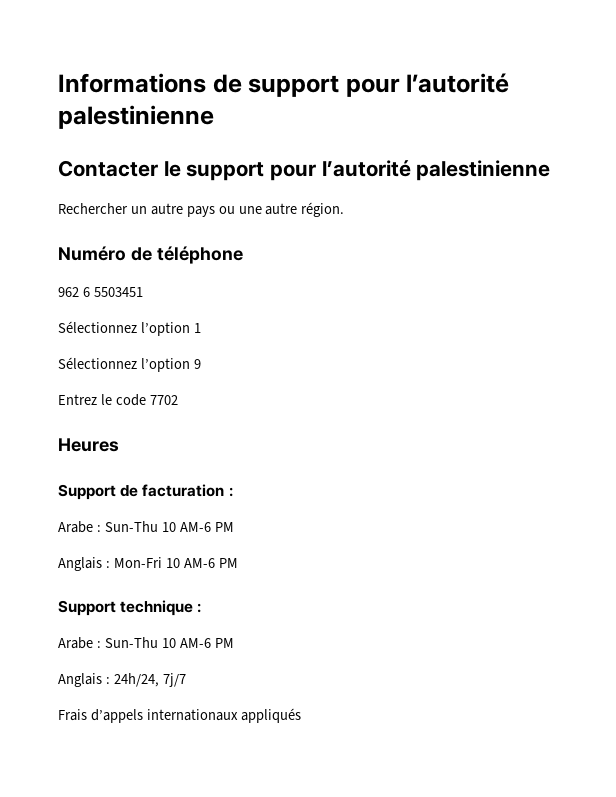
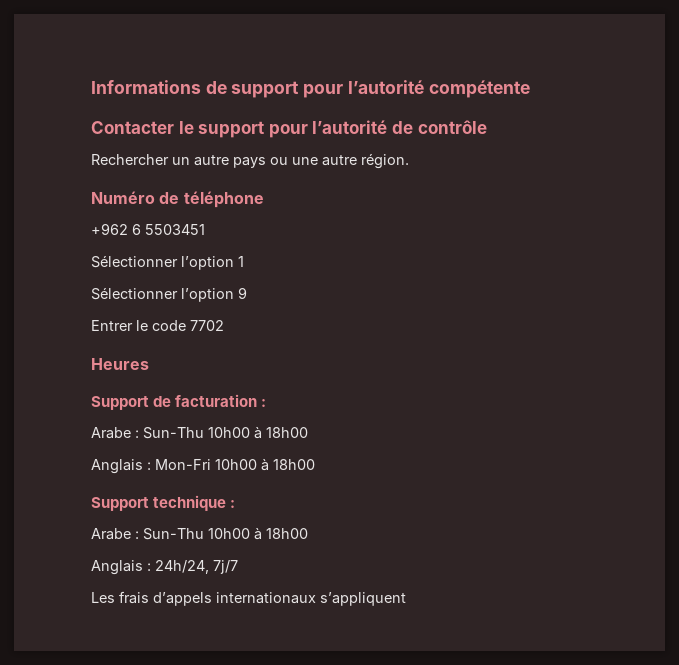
- Informations de support pour l’autorité palestinienne
+ Informations de support pour l’autorité compétente
- Contacter le support pour l’autorité palestinienne
+ Contacter le support pour l’autorité de contrôle
- 962 6 5503451
+ +962 6 5503451
- Sélectionnez l’option 1
+ Sélectionner l’option 1
- Sélectionnez l’option 9
+ Sélectionner l’option 9
- Entrez le code 7702
+ Entrer le code 7702
  Support de facturation :
- Arabe : Sun-Thu 10 AM-6 PM
+ Arabe : Sun-Thu 10h00 à 18h00
- Anglais : Mon-Fri 10 AM-6 PM
+ Anglais : Mon-Fri 10h00 à 18h00
  Support technique :
- Arabe : Sun-Thu 10 AM-6 PM
+ Arabe : Sun-Thu 10h00 à 18h00
- Frais d’appels internationaux appliqués
+ Les frais d’appels internationaux s’appliquent

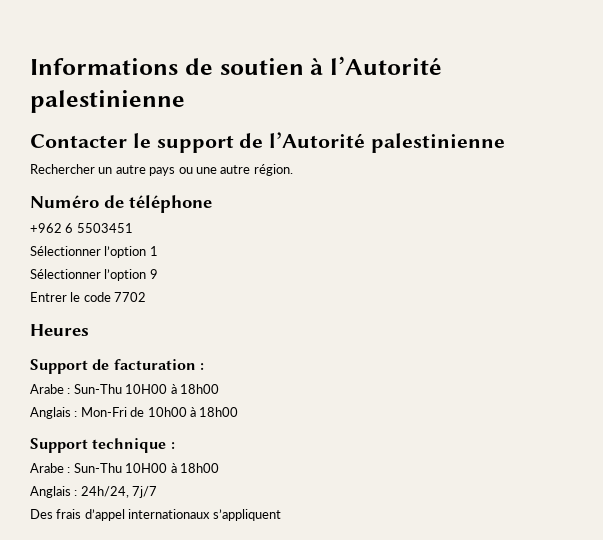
- Informations de support pour l’autorité compétente
+ Informations de soutien à l’Autorité palestinienne
- Contacter le support pour l’autorité de contrôle
+ Contacter le support de l’Autorité palestinienne
  Support de facturation :
- Arabe : Sun-Thu 10h00 à 18h00
+ Arabe : Sun-Thu 10H00 à 18h00
- Anglais : Mon-Fri 10h00 à 18h00
+ Anglais : Mon-Fri de 10h00 à 18h00
  Support technique :
- Arabe : Sun-Thu 10h00 à 18h00
+ Arabe : Sun-Thu 10H00 à 18h00
- Les frais d’appels internationaux s’appliquent
+ Des frais d’appel internationaux s’appliquent

